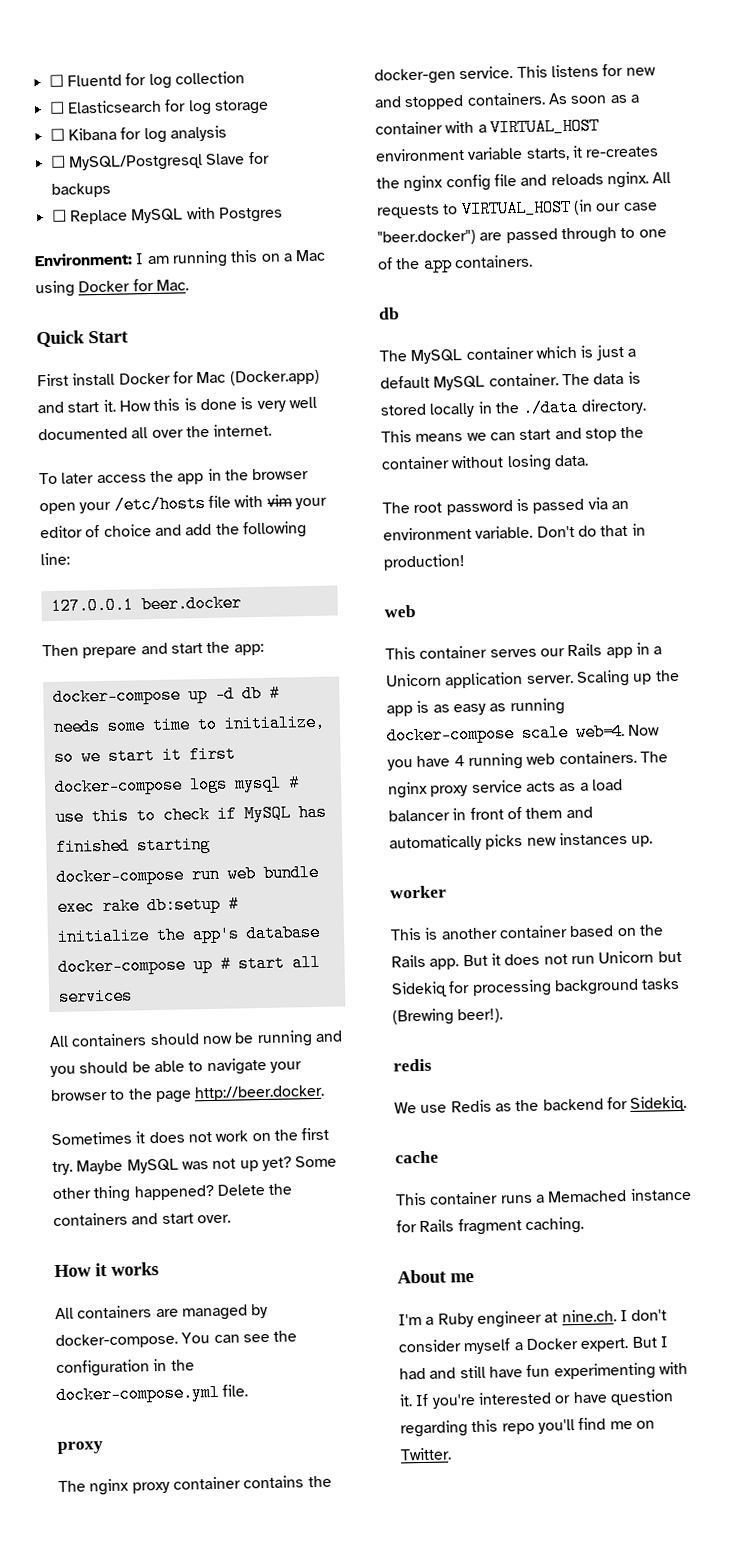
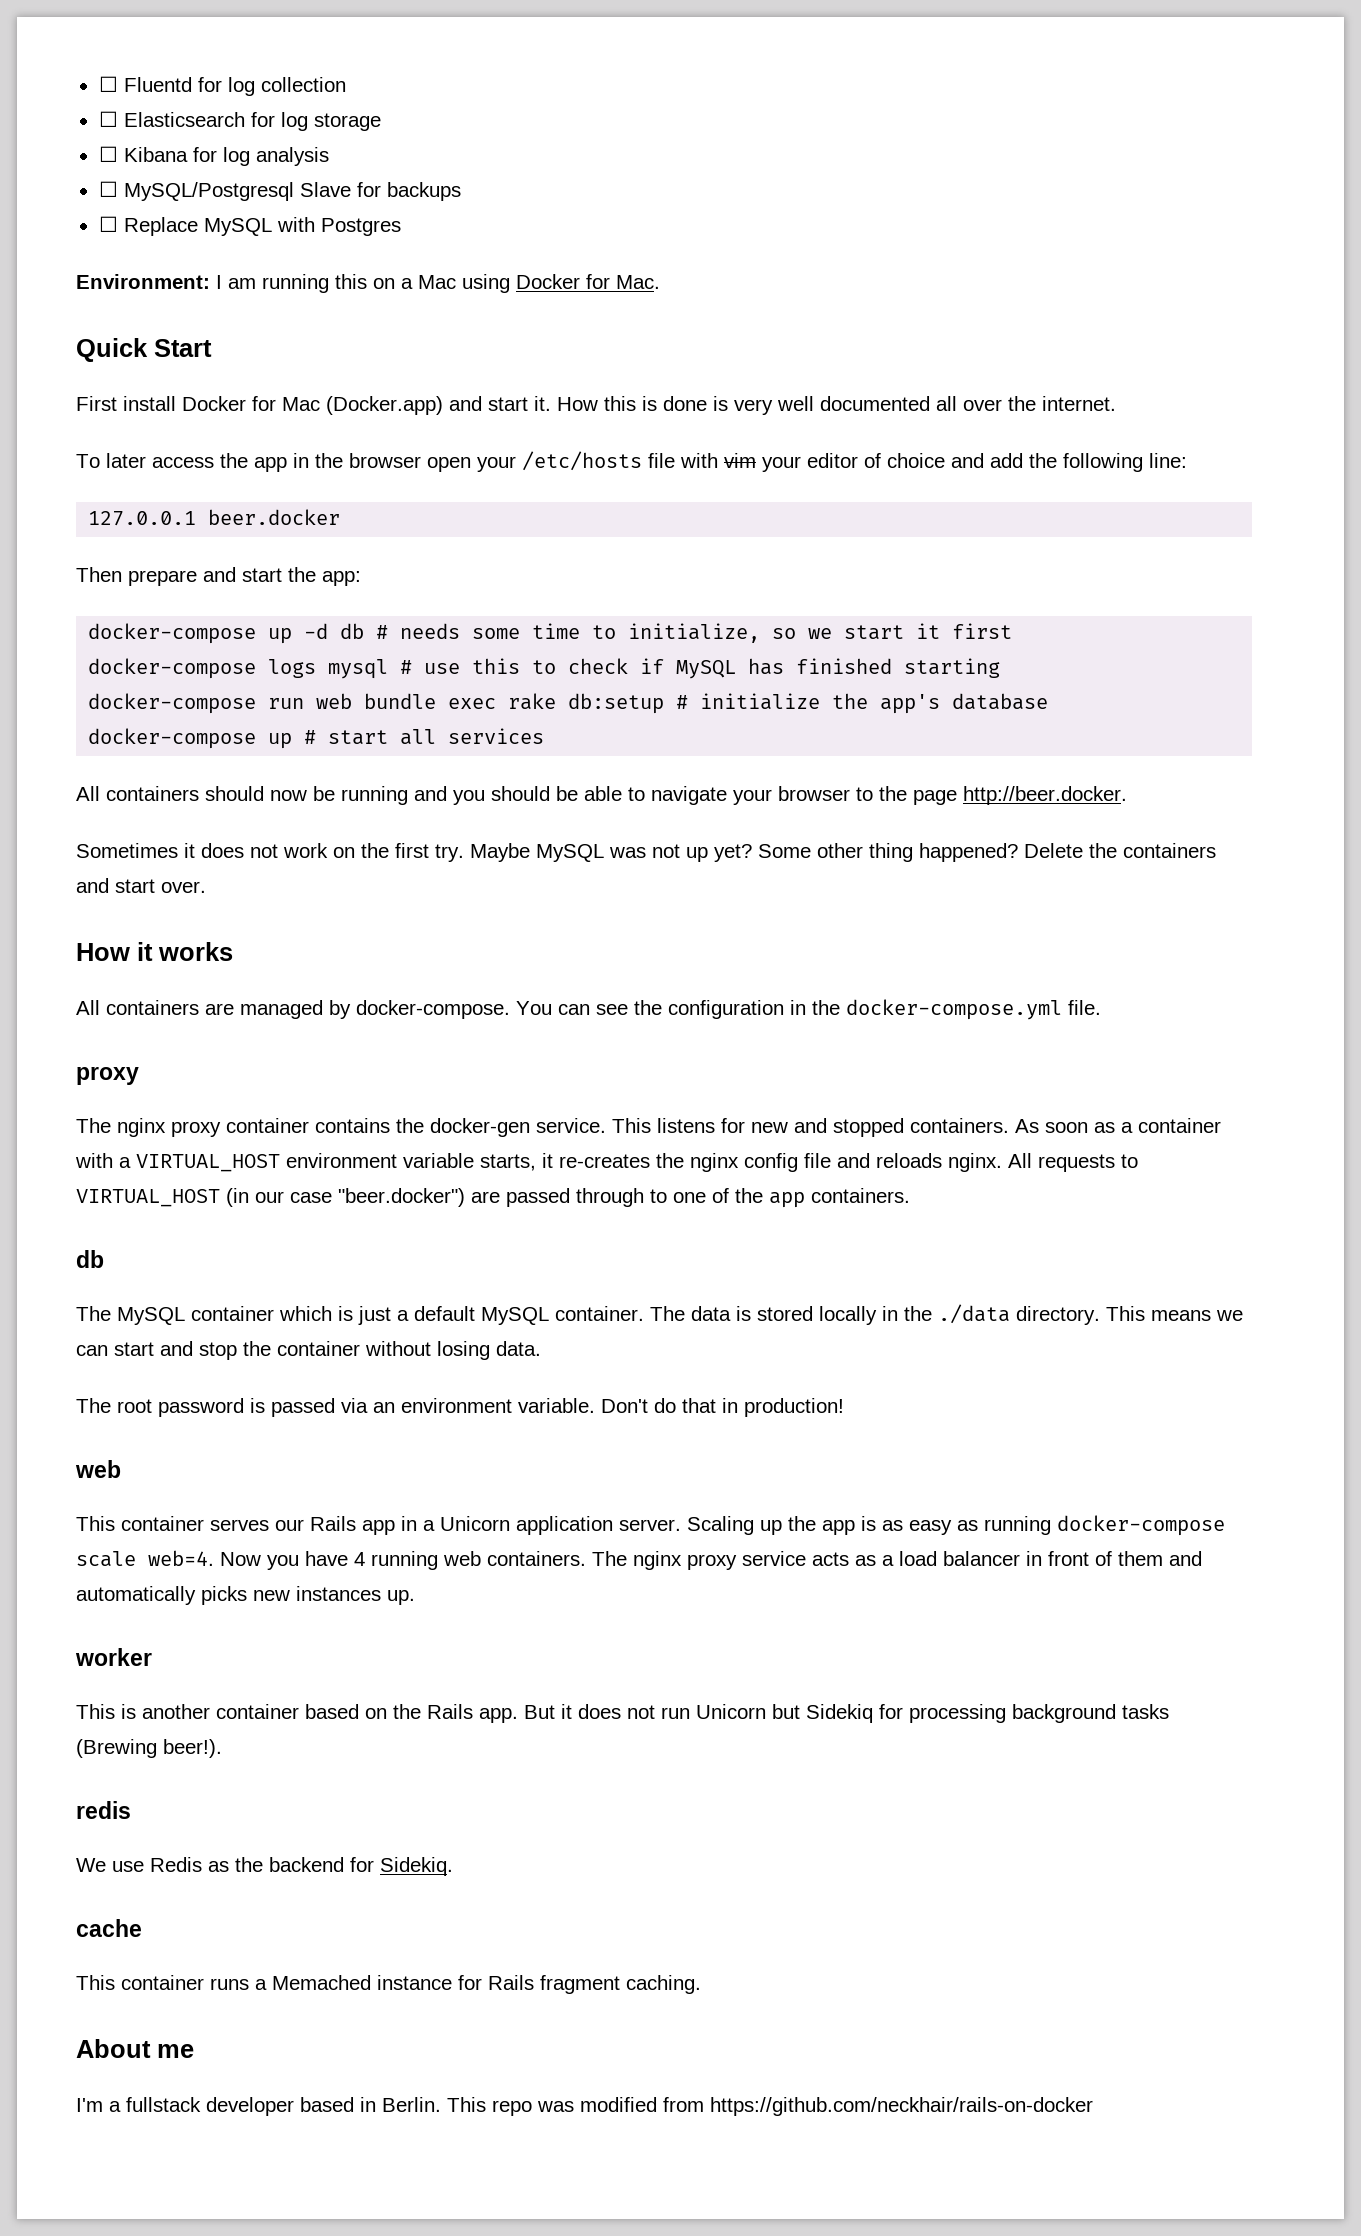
- I'm a Ruby engineer at nine.ch. I don't consider myself a Docker expert. But I had and still have fun experimenting with it. If you're interested or have question regarding this repo you'll find me on Twitter.
+ I'm a fullstack developer based in Berlin. This repo was modified from https://github.com/neckhair/rails-on-docker

